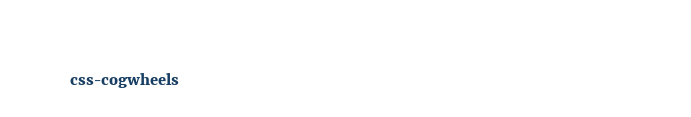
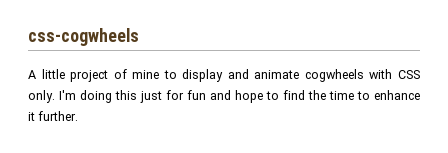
+ A little project of mine to display and animate cogwheels with CSS only. I'm doing this just for fun and hope to find the time to enhance it further.

